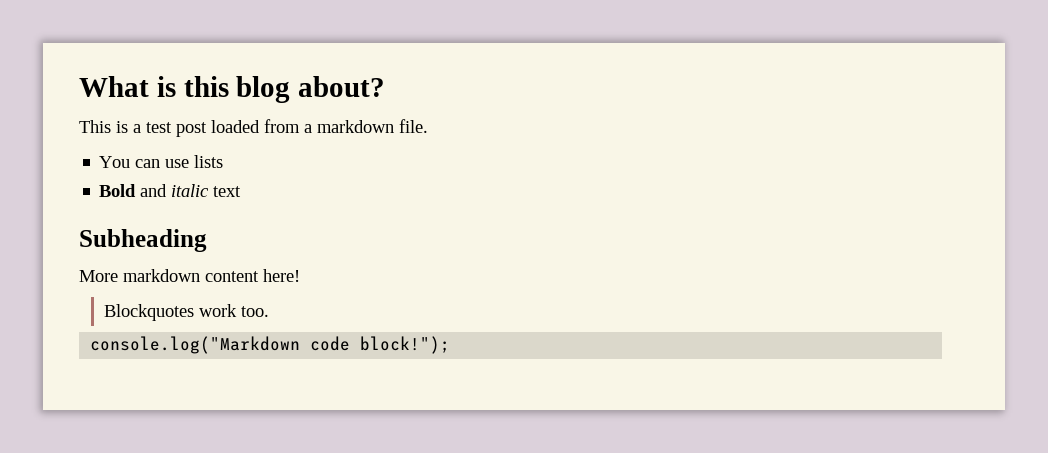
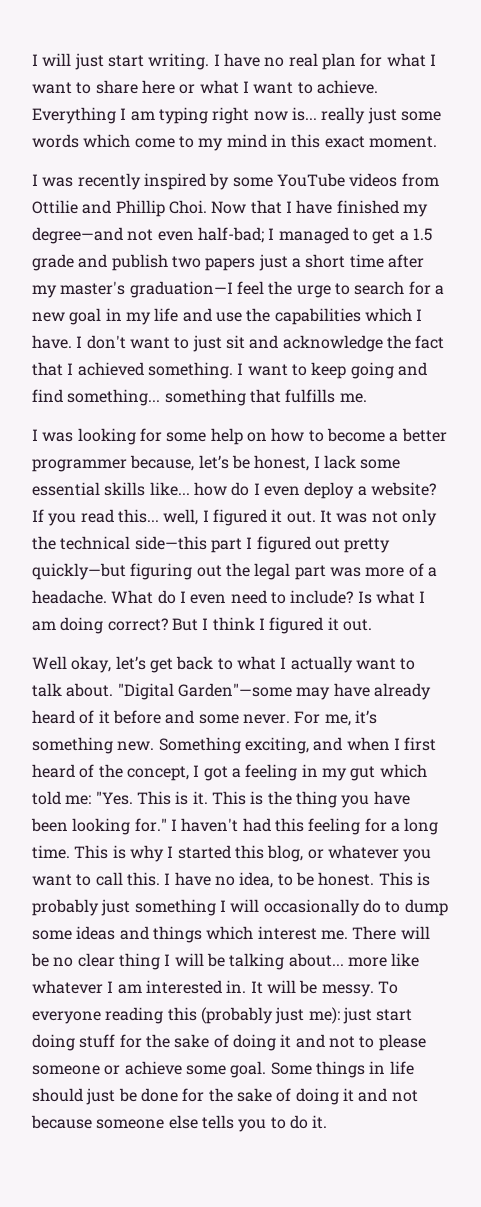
- What is this blog about?
- This is a test post loaded from a markdown file.
- You can use lists
- Bold and italic text
- Subheading
- More markdown content here!
- Blockquotes work too.
- console.log("Markdown code block!");
+ I will just start writing. I have no real plan for what I want to share here or what I want to achieve. Everything I am typing right now is... really just some words which come to my mind in this exact moment.
+ I was recently inspired by some YouTube videos from Ottilie and Phillip Choi. Now that I have finished my degree—and not even half-bad; I managed to get a 1.5 grade and publish two papers just a short time after my master's graduation—I feel the urge to search for a new goal in my life and use the capabilities which I have. I don't want to just sit and acknowledge the fact that I achieved something. I want to keep going and find something... something that fulfills me.
+ I was looking for some help on how to become a better programmer because, let’s be honest, I lack some essential skills like... how do I even deploy a website? If you read this... well, I figured it out. It was not only the technical side—this part I figured out pretty quickly—but figuring out the legal part was more of a headache. What do I even need to include? Is what I am doing correct? But I think I figured it out.
+ Well okay, let’s get back to what I actually want to talk about. "Digital Garden"—some may have already heard of it before and some never. For me, it’s something new. Something exciting, and when I first heard of the concept, I got a feeling in my gut which told me: "Yes. This is it. This is the thing you have been looking for." I haven't had this feeling for a long time. This is why I started this blog, or whatever you want to call this. I have no idea, to be honest. This is probably just something I will occasionally do to dump some ideas and things which interest me. There will be no clear thing I will be talking about... more like whatever I am interested in. It will be messy. To everyone reading this (probably just me): just start doing stuff for the sake of doing it and not to please someone or achieve some goal. Some things in life should just be done for the sake of doing it and not because someone else tells you to do it.

